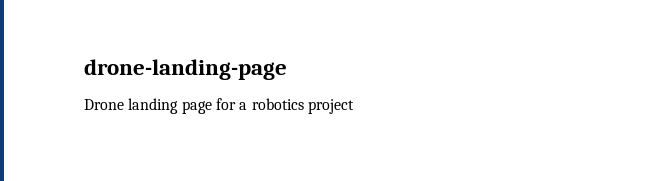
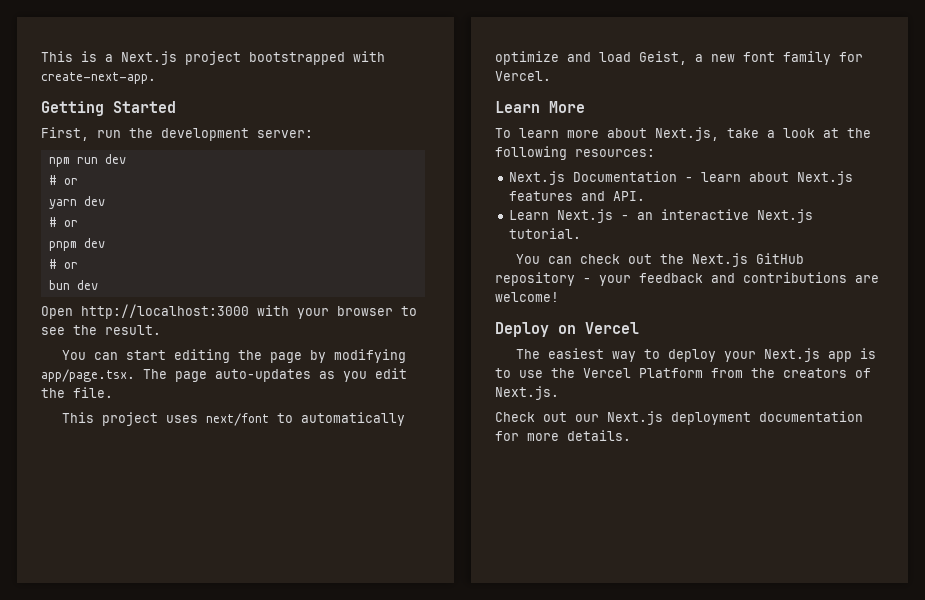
- drone-landing-page
- Drone landing page for a robotics project
+ This is a Next.js project bootstrapped with create-next-app.
+ Getting Started
+ First, run the development server:
+ npm run dev
+ # or
+ yarn dev
+ # or
+ pnpm dev
+ # or
+ bun dev
+ Open http://localhost:3000 with your browser to see the result.
+ You can start editing the page by modifying app/page.tsx. The page auto-updates as you edit the file.
+ This project uses next/font to automatically optimize and load Geist, a new font family for Vercel.
+ Learn More
+ To learn more about Next.js, take a look at the following resources:
+ Next.js Documentation - learn about Next.js features and API.
+ Learn Next.js - an interactive Next.js tutorial.
+ You can check out the Next.js GitHub repository - your feedback and contributions are welcome!
+ Deploy on Vercel
+ The easiest way to deploy your Next.js app is to use the Vercel Platform from the creators of Next.js.
+ Check out our Next.js deployment documentation for more details.

